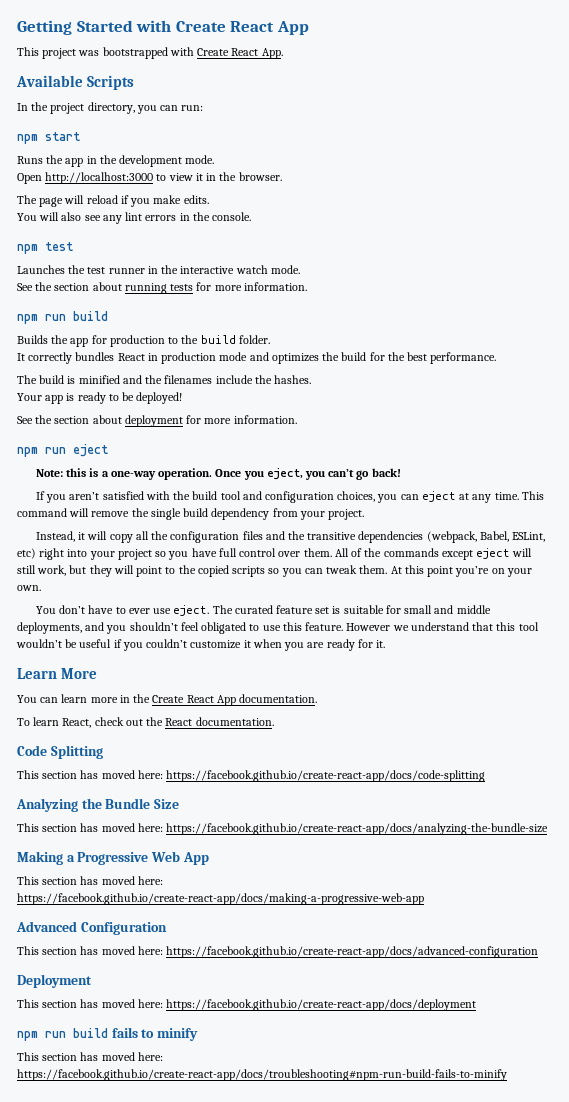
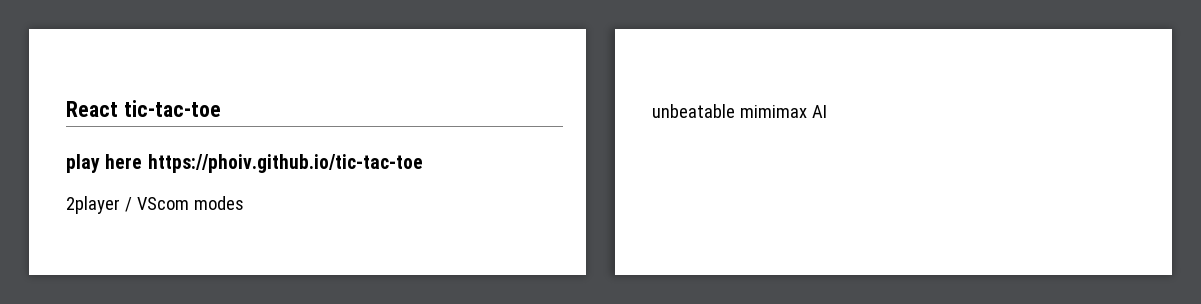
- Getting Started with Create React App
- This project was bootstrapped with Create React App.
- Available Scripts
- In the project directory, you can run:
- npm start
- Runs the app in the development mode.
- Open http://localhost:3000 to view it in the browser.
- The page will reload if you make edits.
- You will also see any lint errors in the console.
- npm test
- Launches the test runner in the interactive watch mode.
- See the section about running tests for more information.
- npm run build
- Builds the app for production to the build folder.
- It correctly bundles React in production mode and optimizes the build for the best performance.
- The build is minified and the filenames include the hashes.
- Your app is ready to be deployed!
- See the section about deployment for more information.
- npm run eject
- Note: this is a one-way operation. Once you eject, you can’t go back!
- If you aren’t satisfied with the build tool and configuration choices, you can eject at any time. This command will remove the single build dependency from your project.
- Instead, it will copy all the configuration files and the transitive dependencies (webpack, Babel, ESLint, etc) right into your project so you have full control over them. All of the commands except eject will still work, but they will point to the copied scripts so you can tweak them. At this point you’re on your own.
- You don’t have to ever use eject. The curated feature set is suitable for small and middle deployments, and you shouldn’t feel obligated to use this feature. However we understand that this tool wouldn’t be useful if you couldn’t customize it when you are ready for it.
- Learn More
- You can learn more in the Create React App documentation.
- To learn React, check out the React documentation.
- Code Splitting
- This section has moved here: https://facebook.github.io/create-react-app/docs/code-splitting
- Analyzing the Bundle Size
- This section has moved here: https://facebook.github.io/create-react-app/docs/analyzing-the-bundle-size
- Making a Progressive Web App
- This section has moved here: https://facebook.github.io/create-react-app/docs/making-a-progressive-web-app
- Advanced Configuration
- This section has moved here: https://facebook.github.io/create-react-app/docs/advanced-configuration
- Deployment
- This section has moved here: https://facebook.github.io/create-react-app/docs/deployment
- npm run build fails to minify
- This section has moved here: https://facebook.github.io/create-react-app/docs/troubleshooting#npm-run-build-fails-to-minify
+ React tic-tac-toe
+ play here https://phoiv.github.io/tic-tac-toe
+ 2player / VScom modes
+ unbeatable mimimax AI

